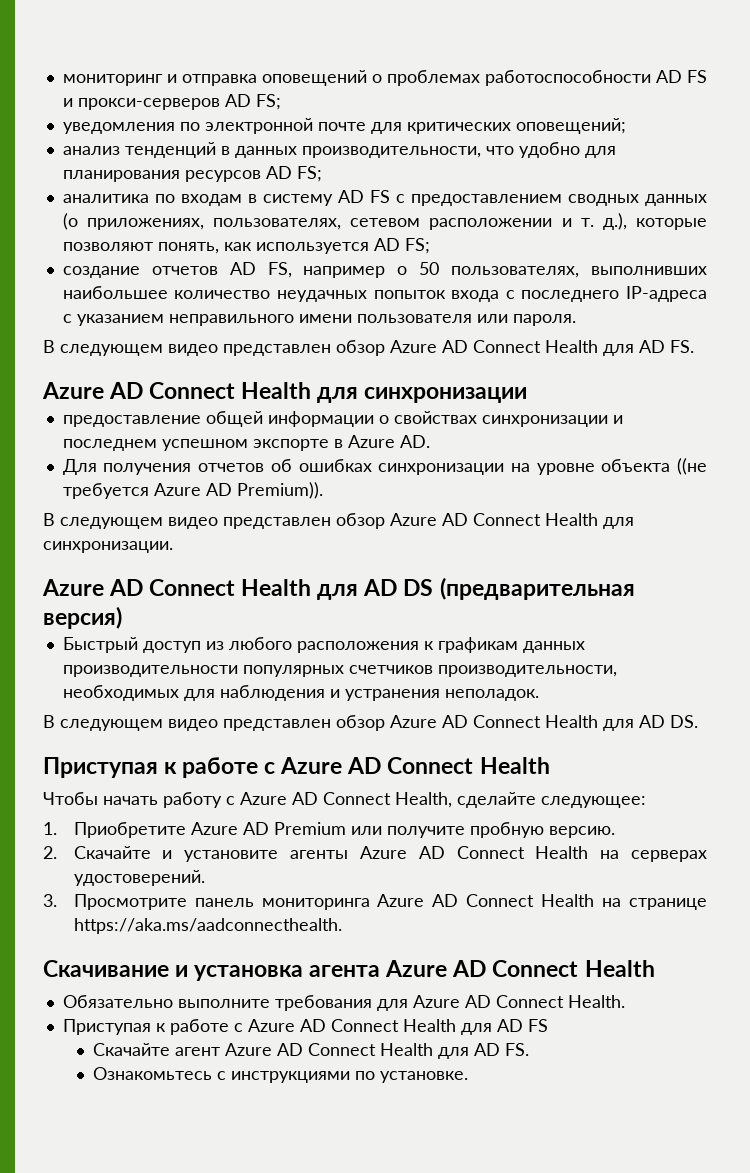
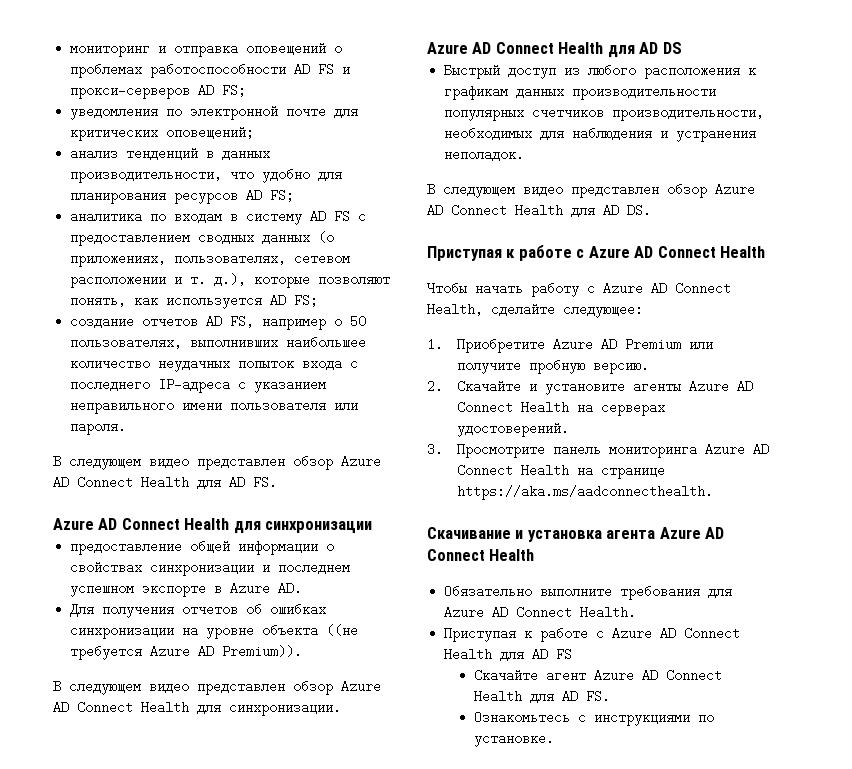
- Azure AD Connect Health для AD DS (предварительная версия)
+ Azure AD Connect Health для AD DS

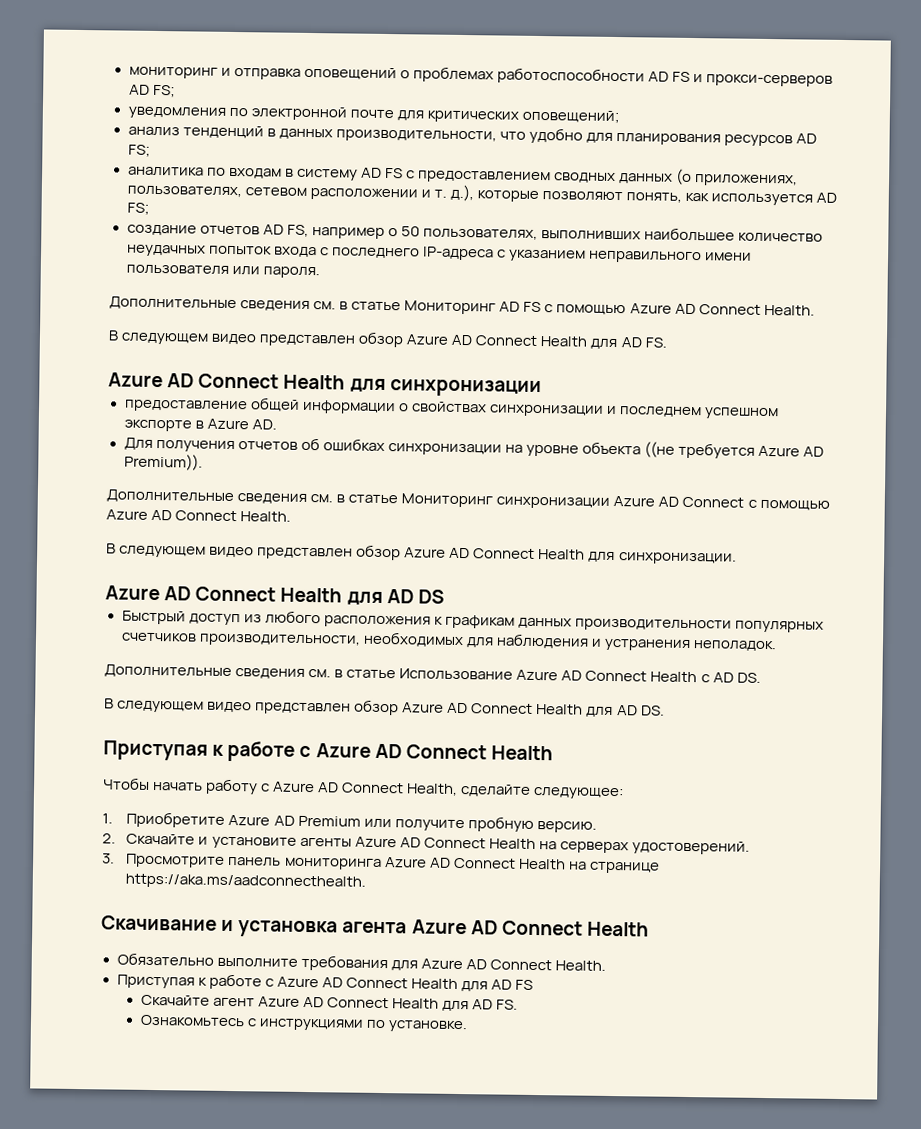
+ Дополнительные сведения см. в статье Мониторинг AD FS с помощью Azure AD Connect Health.
+ Дополнительные сведения см. в статье Мониторинг синхронизации Azure AD Connect с помощью Azure AD Connect Health.
+ Дополнительные сведения см. в статье Использование Azure AD Connect Health с AD DS.

